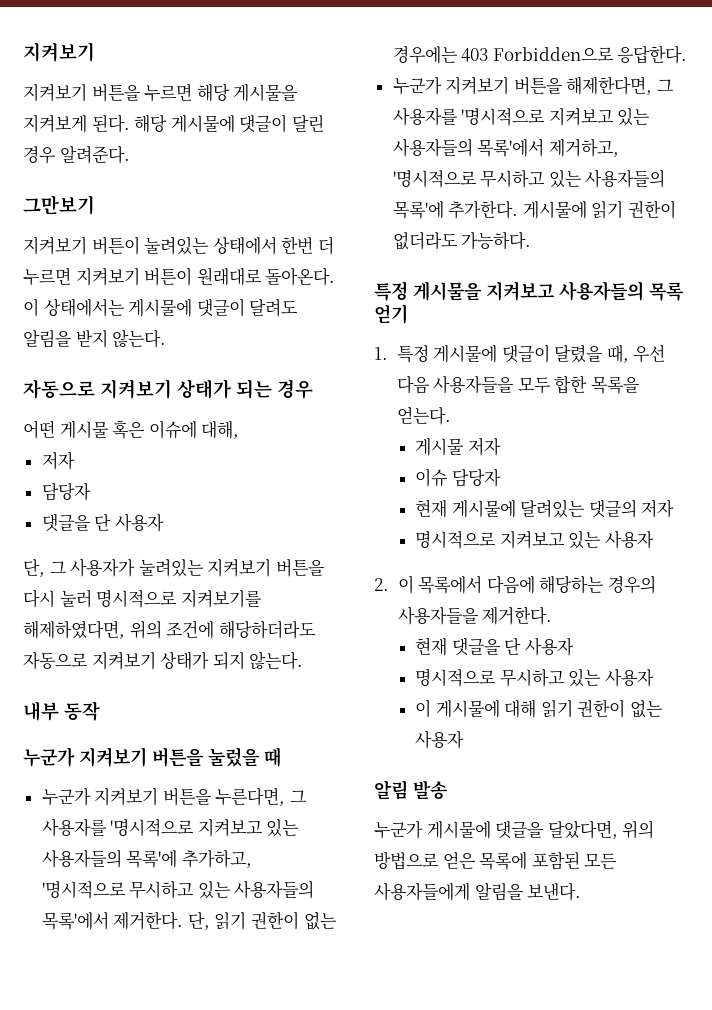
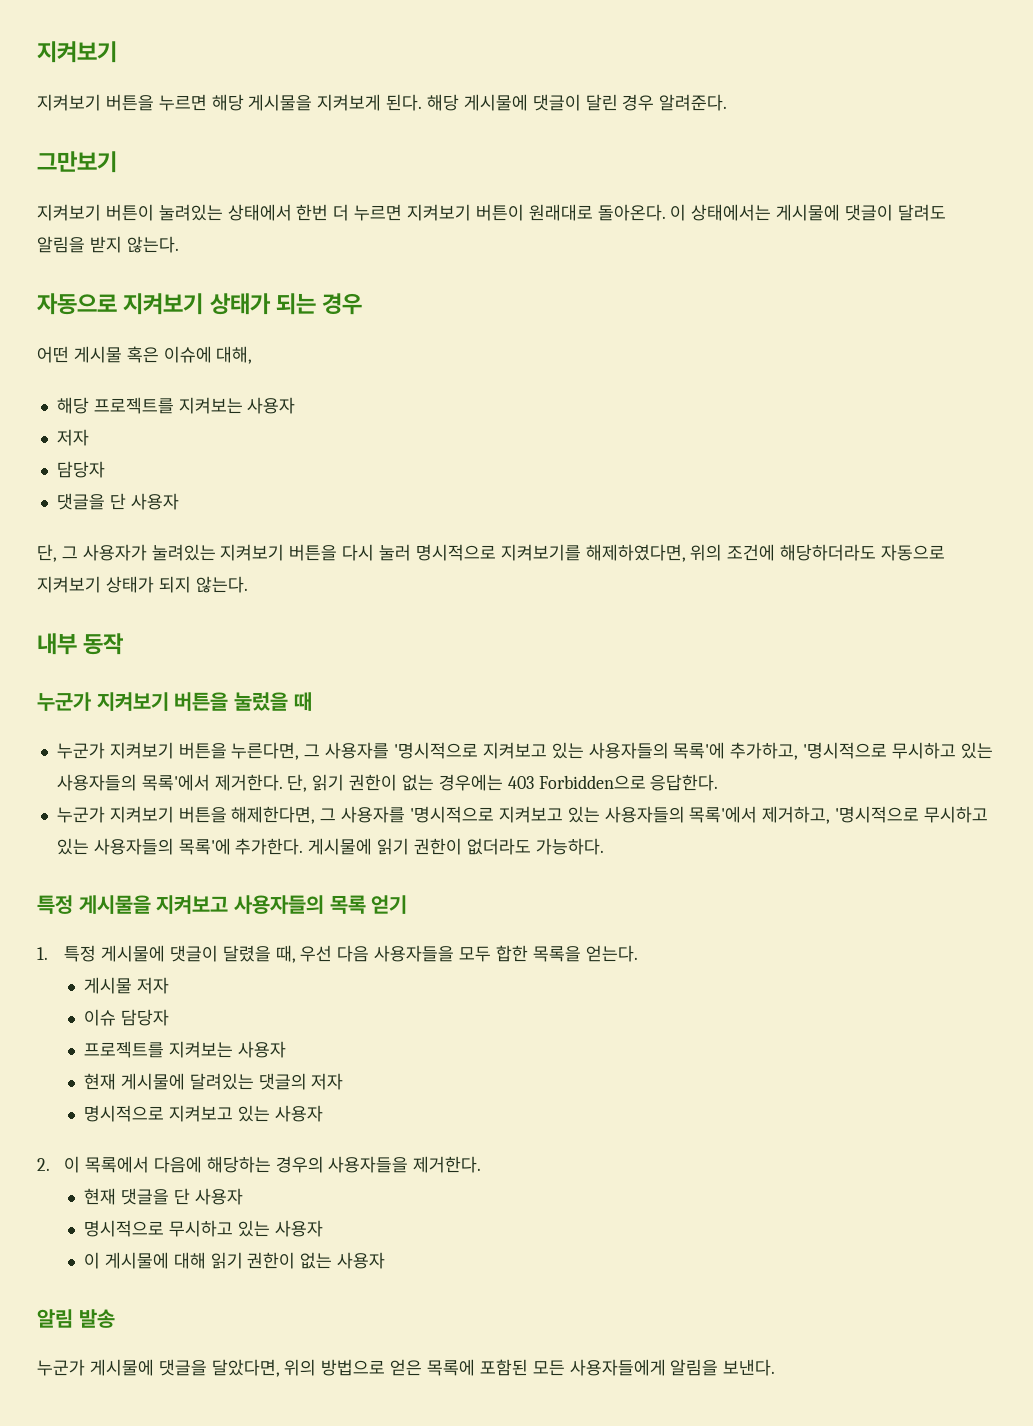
+ 해당 프로젝트를 지켜보는 사용자
  이슈 담당자
+ 프로젝트를 지켜보는 사용자

